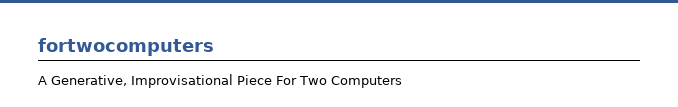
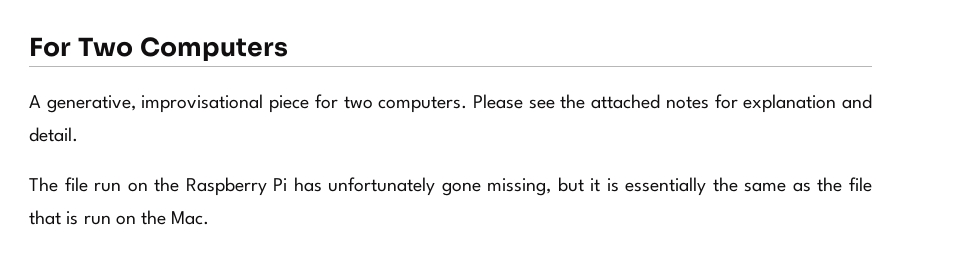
- fortwocomputers
- A Generative, Improvisational Piece For Two Computers
+ For Two Computers
+ A generative, improvisational piece for two computers. Please see the attached notes for explanation and detail.
+ The file run on the Raspberry Pi has unfortunately gone missing, but it is essentially the same as the file that is run on the Mac.

